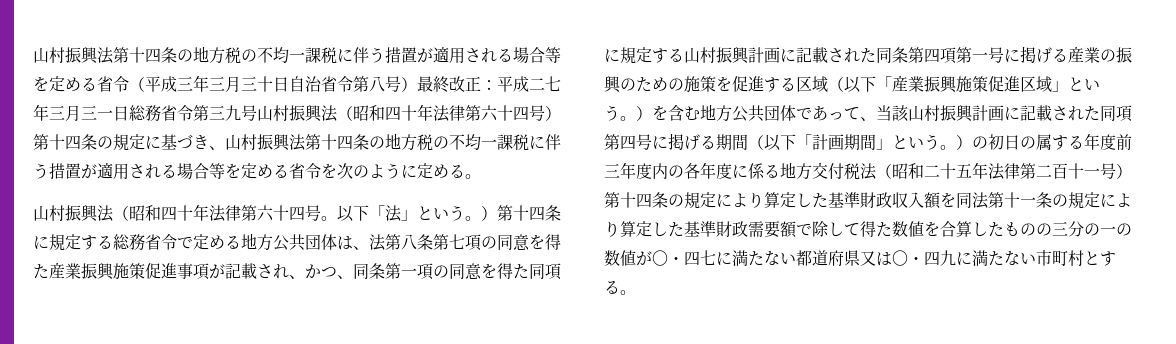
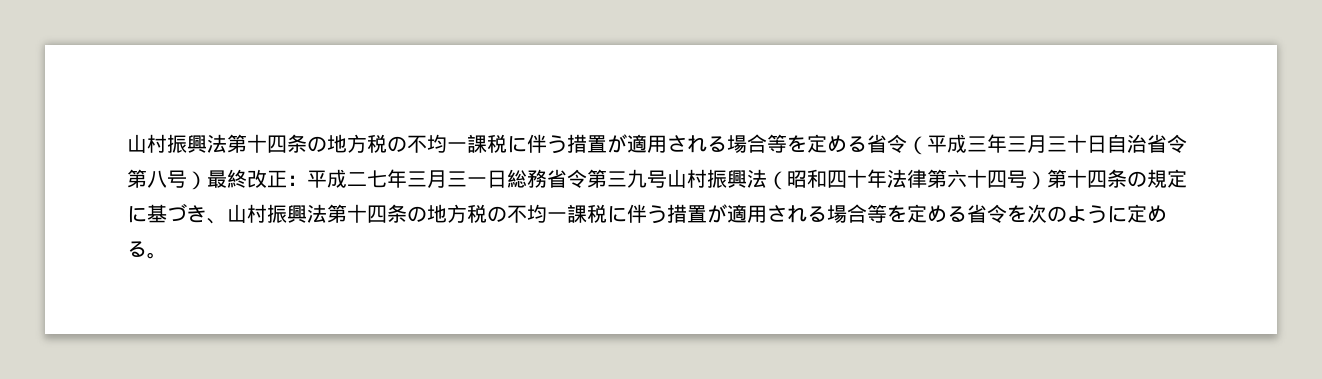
- 山村振興法（昭和四十年法律第六十四号。以下「法」という。）第十四条に規定する総務省令で定める地方公共団体は、法第八条第七項の同意を得た産業振興施策促進事項が記載され、かつ、同条第一項の同意を得た同項に規定する山村振興計画に記載された同条第四項第一号に掲げる産業の振興のための施策を促進する区域（以下「産業振興施策促進区域」という。）を含む地方公共団体であって、当該山村振興計画に記載された同項第四号に掲げる期間（以下「計画期間」という。）の初日の属する年度前三年度内の各年度に係る地方交付税法（昭和二十五年法律第二百十一号）第十四条の規定により算定した基準財政収入額を同法第十一条の規定により算定した基準財政需要額で除して得た数値を合算したものの三分の一の数値が〇・四七に満たない都道府県又は〇・四九に満たない市町村とする。

